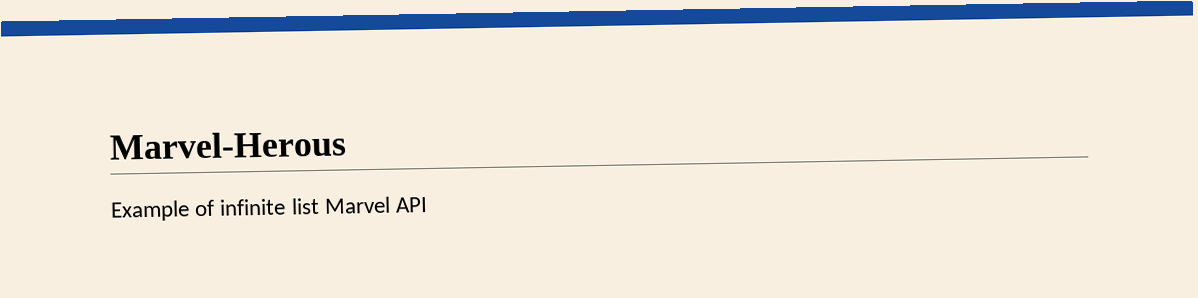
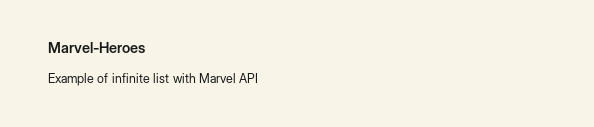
- Marvel-Herous
+ Marvel-Heroes
- Example of infinite list Marvel API
+ Example of infinite list with Marvel API

